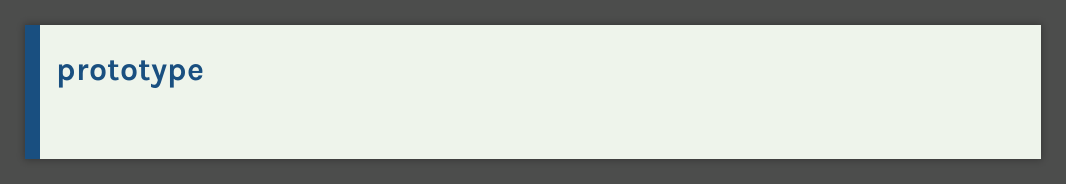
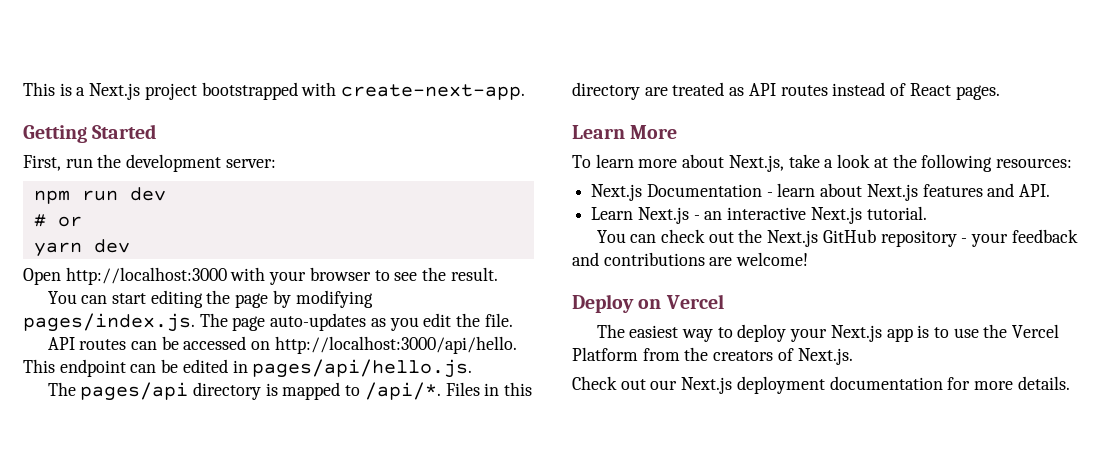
- prototype
+ This is a Next.js project bootstrapped with create-next-app.
+ Getting Started
+ First, run the development server:
+ npm run dev
+ # or
+ yarn dev
+ Open http://localhost:3000 with your browser to see the result.
+ You can start editing the page by modifying pages/index.js. The page auto-updates as you edit the file.
+ API routes can be accessed on http://localhost:3000/api/hello. This endpoint can be edited in pages/api/hello.js.
+ The pages/api directory is mapped to /api/*. Files in this directory are treated as API routes instead of React pages.
+ Learn More
+ To learn more about Next.js, take a look at the following resources:
+ Next.js Documentation - learn about Next.js features and API.
+ Learn Next.js - an interactive Next.js tutorial.
+ You can check out the Next.js GitHub repository - your feedback and contributions are welcome!
+ Deploy on Vercel
+ The easiest way to deploy your Next.js app is to use the Vercel Platform from the creators of Next.js.
+ Check out our Next.js deployment documentation for more details.

